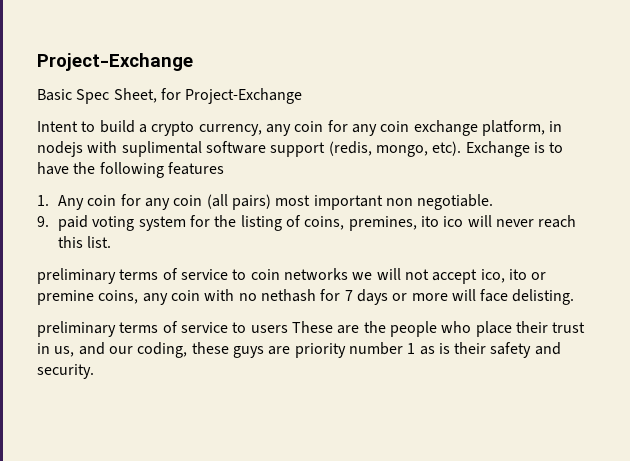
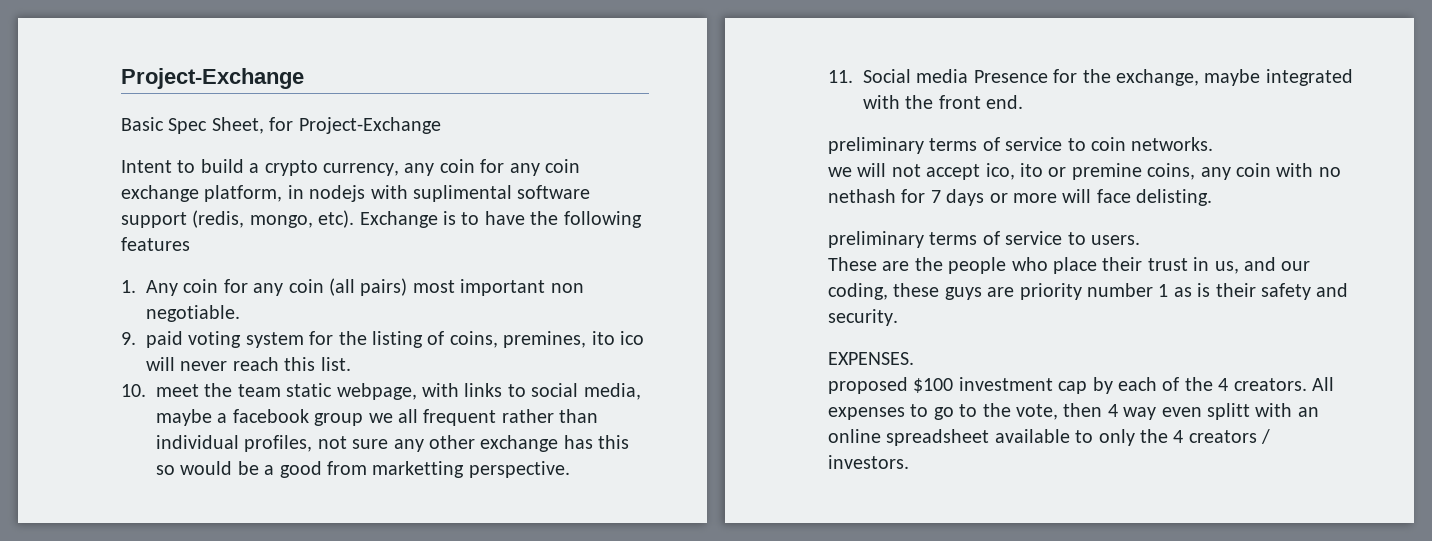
+ 10. meet the team static webpage, with links to social media, maybe a facebook group we all frequent rather than individual profiles, not sure any other exchange has this so would be a good from marketting perspective.
+ 11. Social media Presence for the exchange, maybe integrated with the front end.
- preliminary terms of service to coin networks we will not accept ico, ito or premine coins, any coin with no nethash for 7 days or more will face delisting.
+ preliminary terms of service to coin networks.
+ we will not accept ico, ito or premine coins, any coin with no nethash for 7 days or more will face delisting.
- preliminary terms of service to users These are the people who place their trust in us, and our coding, these guys are priority number 1 as is their safety and security.
+ preliminary terms of service to users.
+ These are the people who place their trust in us, and our coding, these guys are priority number 1 as is their safety and security.
+ EXPENSES.
+ proposed $100 investment cap by each of the 4 creators. All expenses to go to the vote, then 4 way even splitt with an online spreadsheet available to only the 4 creators / investors.

